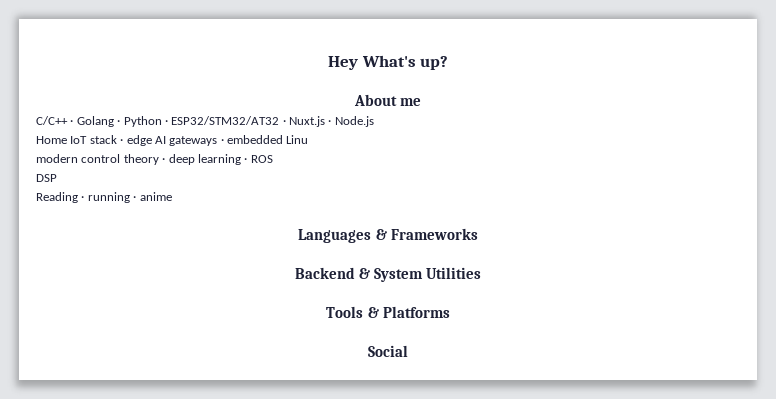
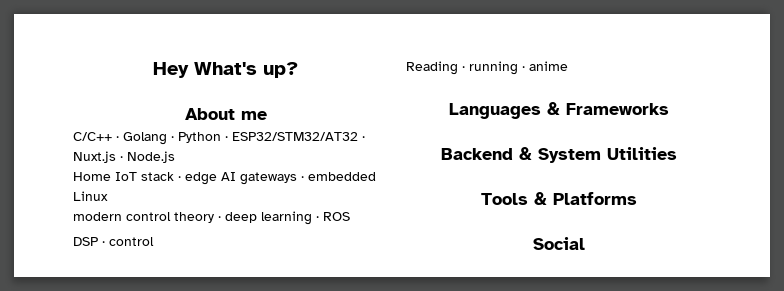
- Home IoT stack · edge AI gateways · embedded Linu
+ Home IoT stack · edge AI gateways · embedded Linux
- DSP
+ DSP · control

